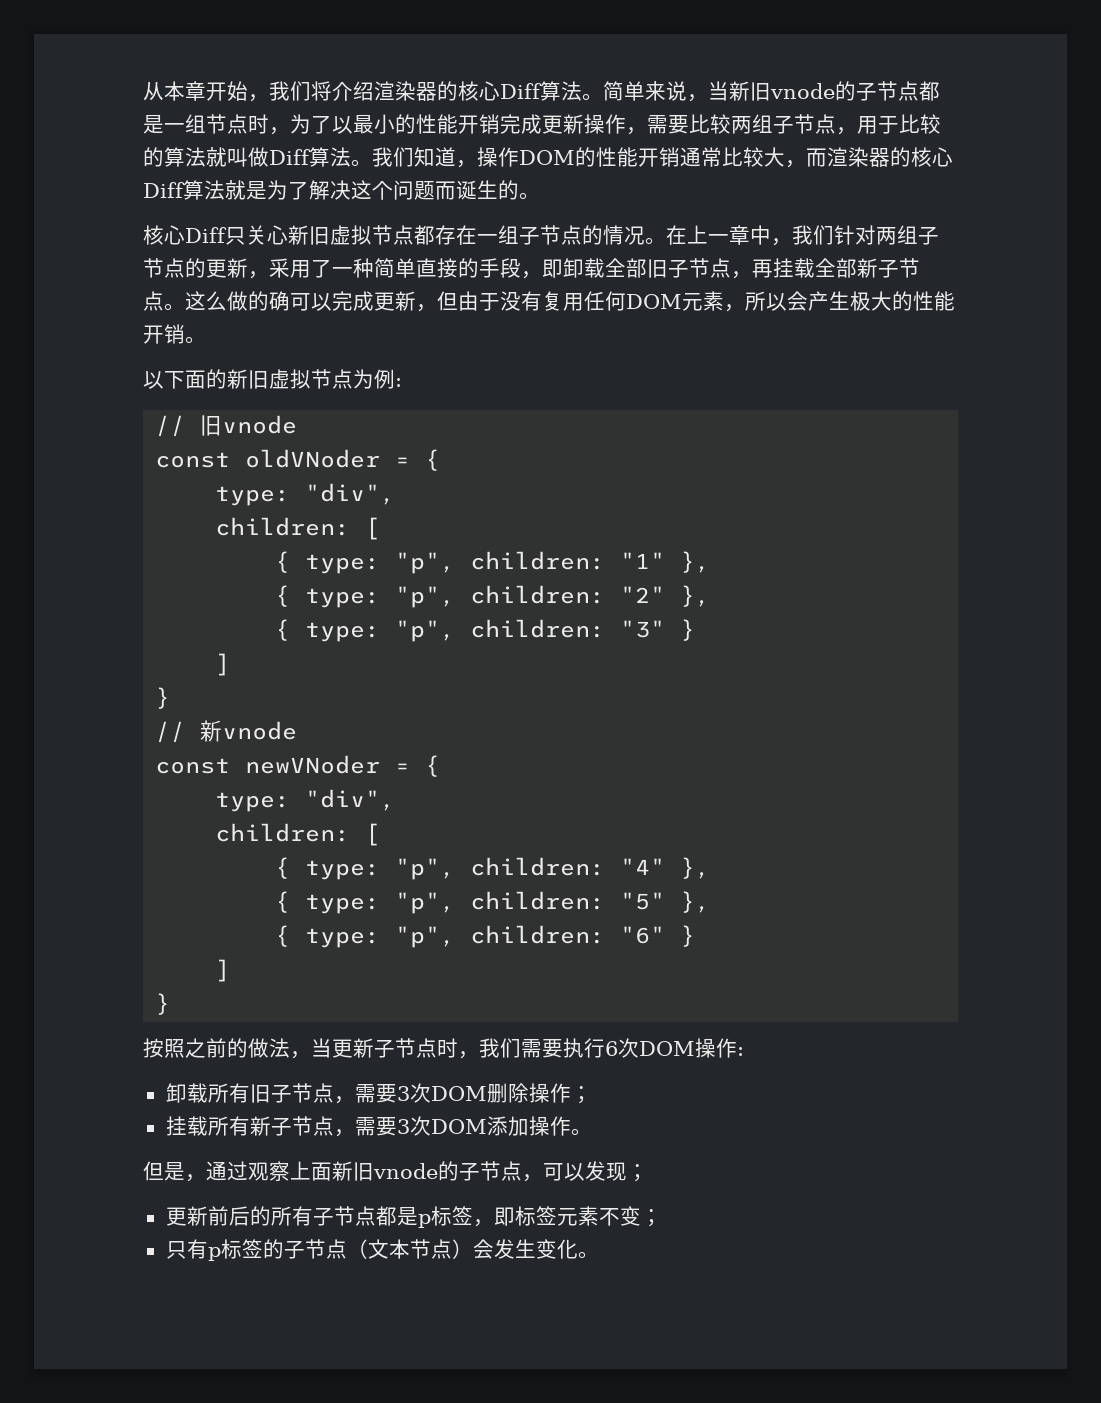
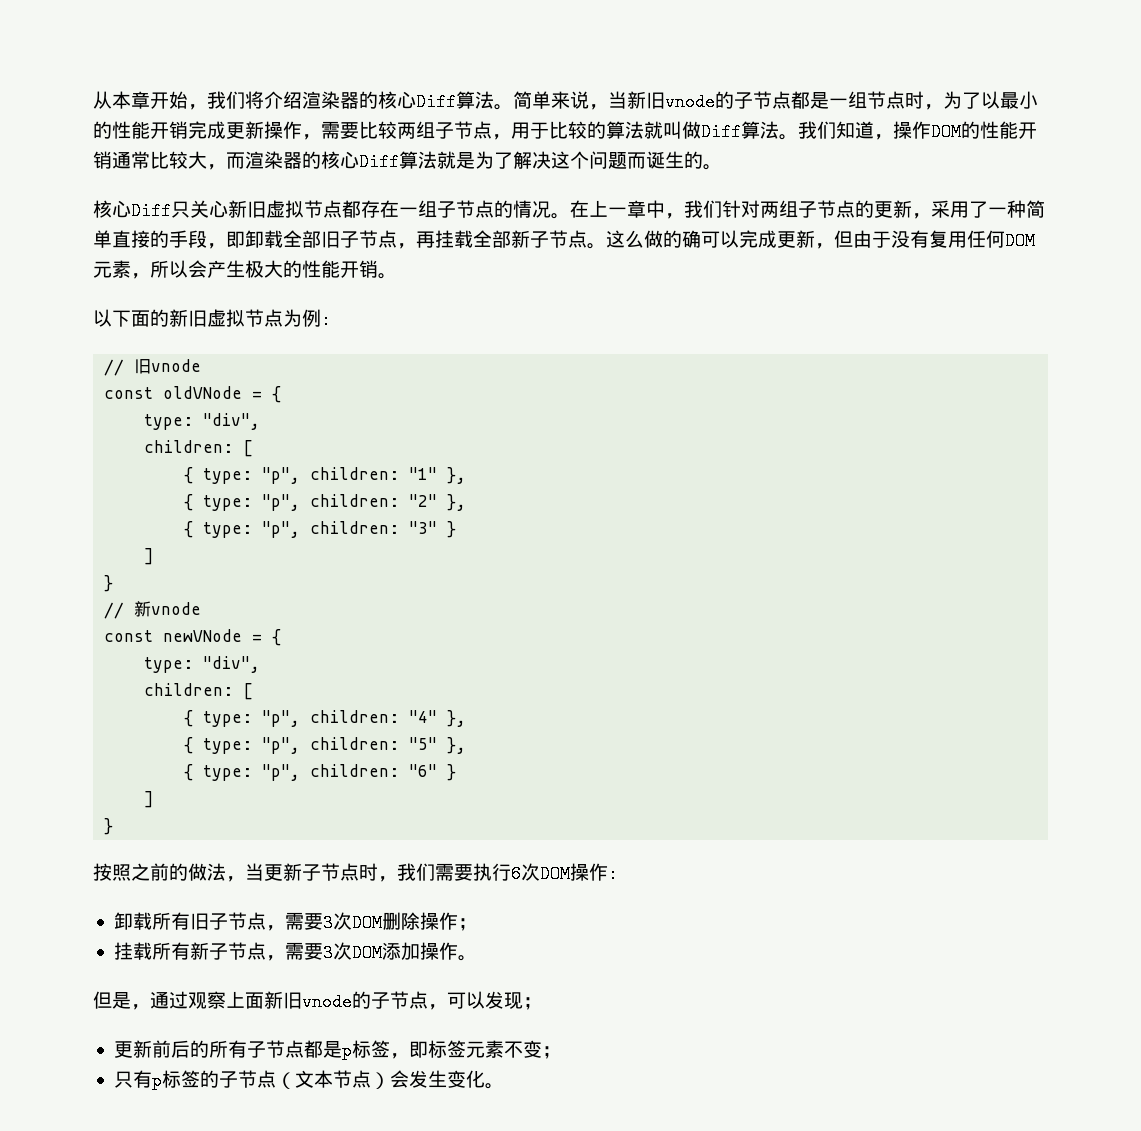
- const oldVNoder = {
+ const oldVNode = {
- const newVNoder = {
+ const newVNode = {

